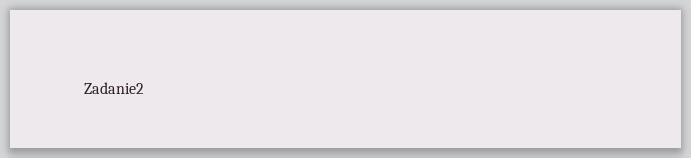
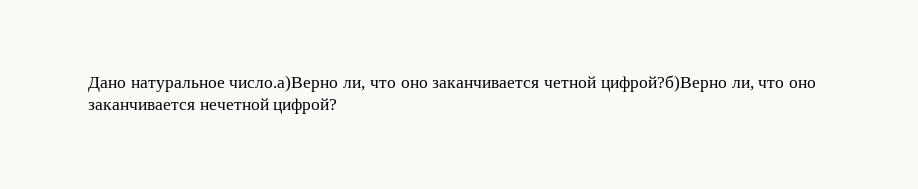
- Zadanie2
+ Дано натуральное число.а)Верно ли, что оно заканчивается четной цифрой?б)Верно ли, что оно заканчивается нечетной цифрой?

